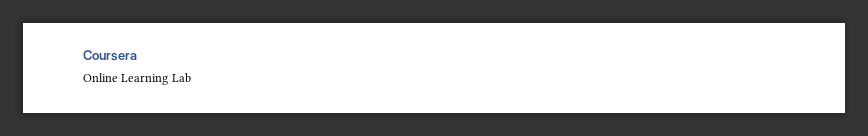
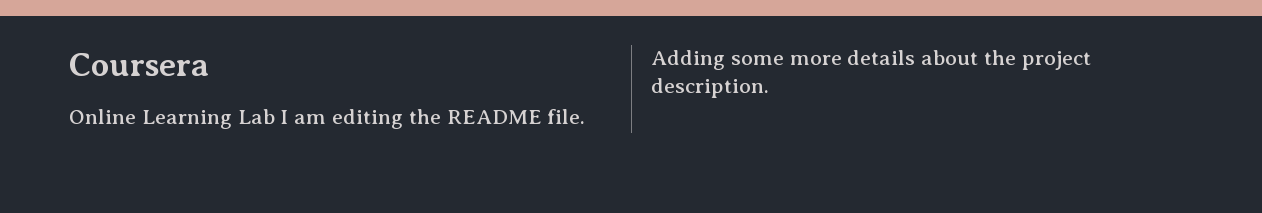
- Online Learning Lab
+ Online Learning Lab I am editing the README file. Adding some more details about the project description.

